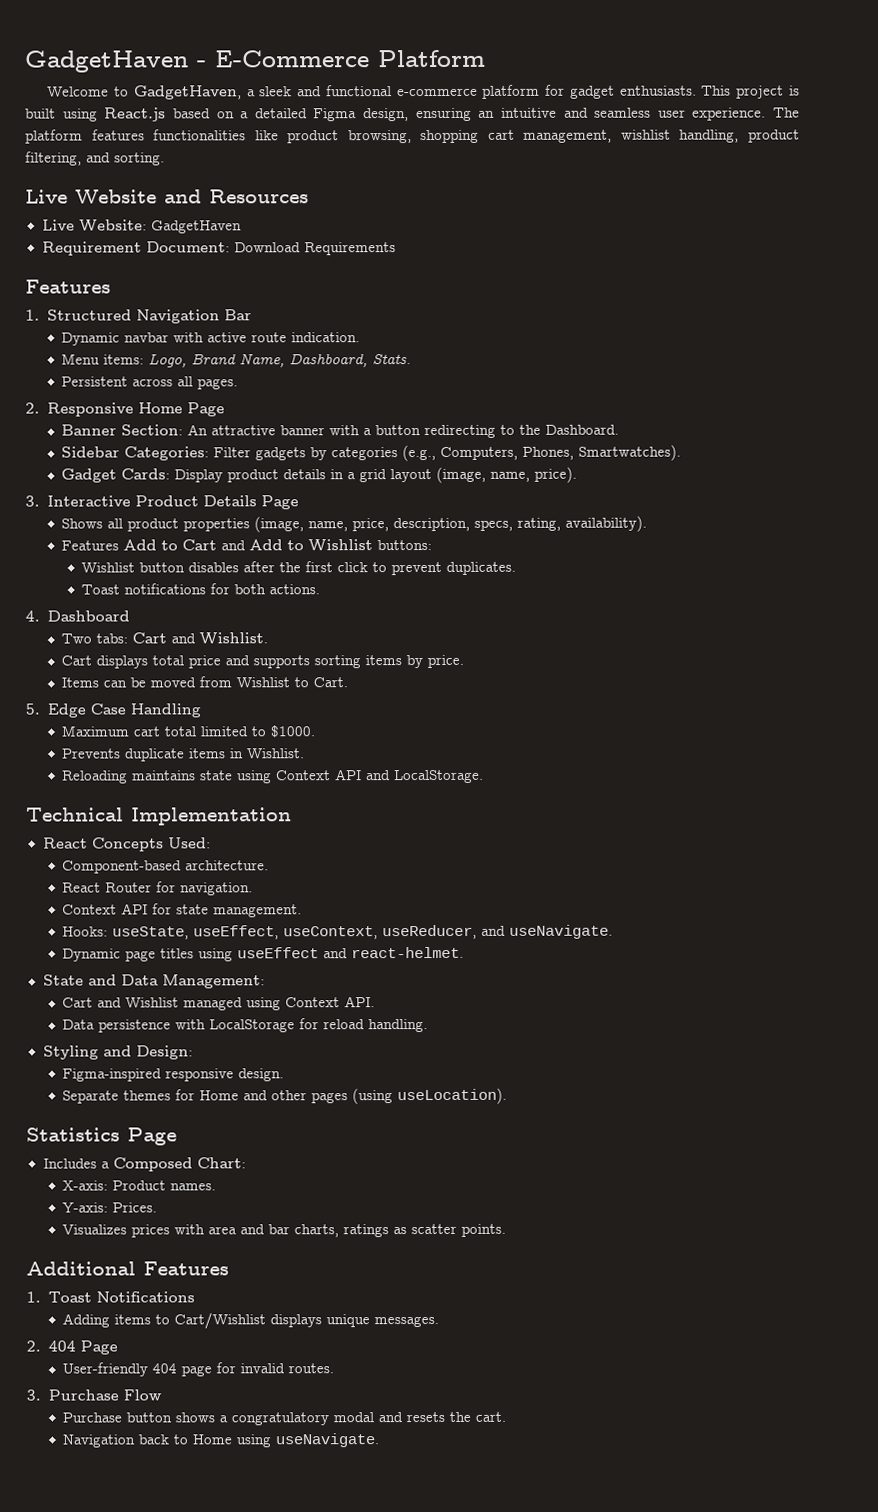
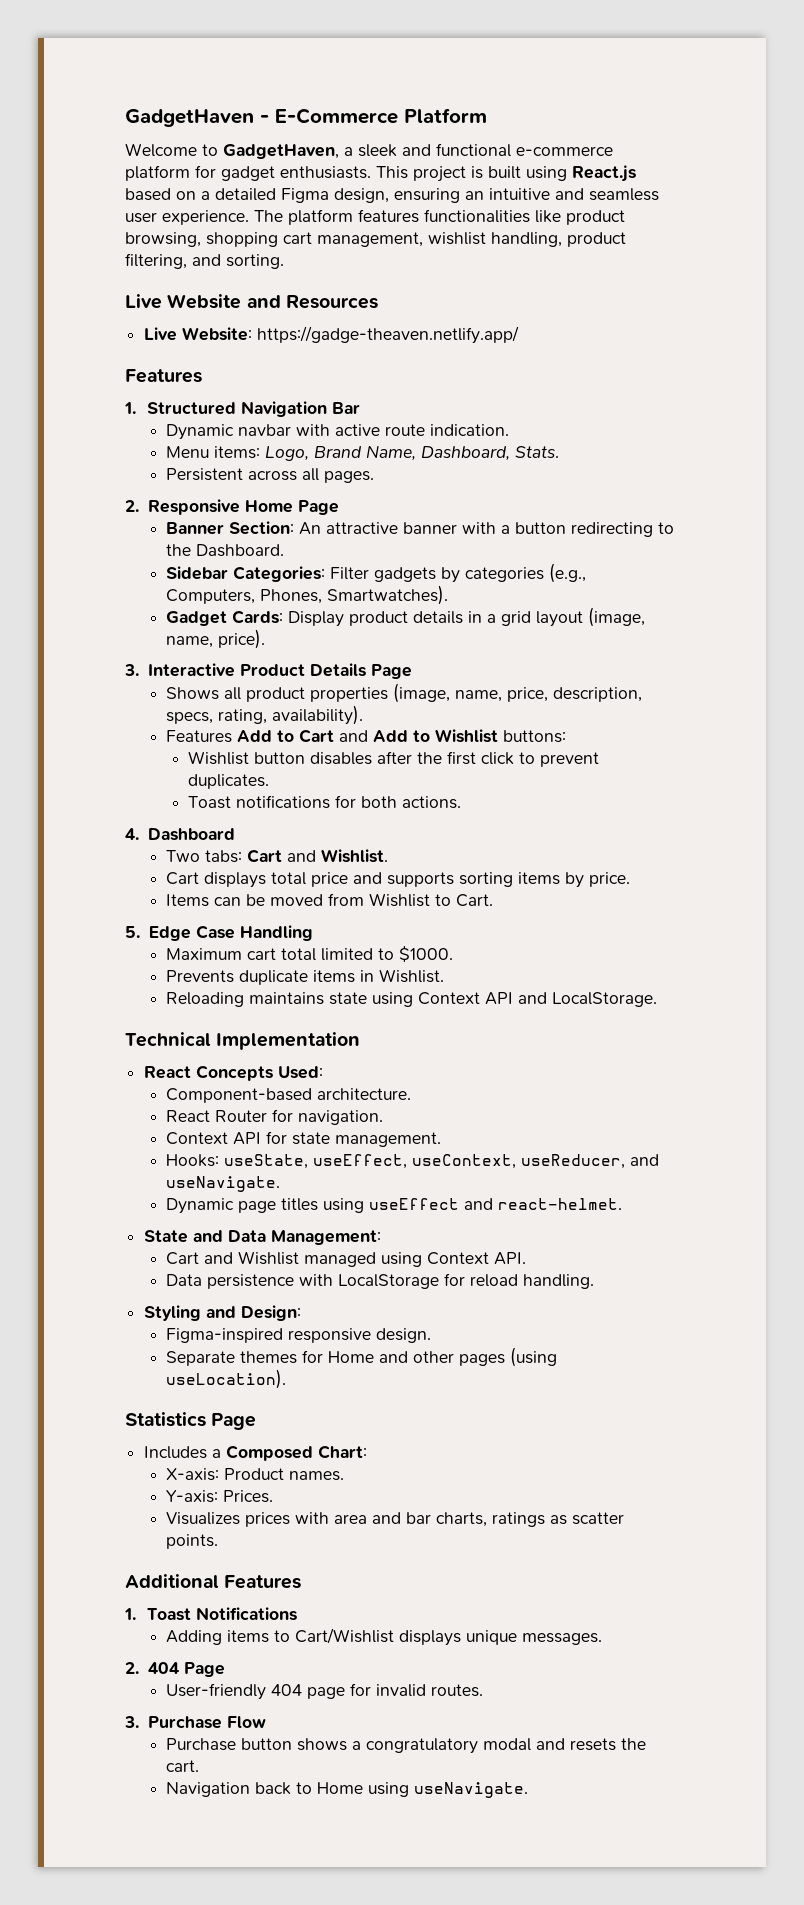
- Live Website: GadgetHaven
- Requirement Document: Download Requirements
+ Live Website: https://gadge-theaven.netlify.app/

